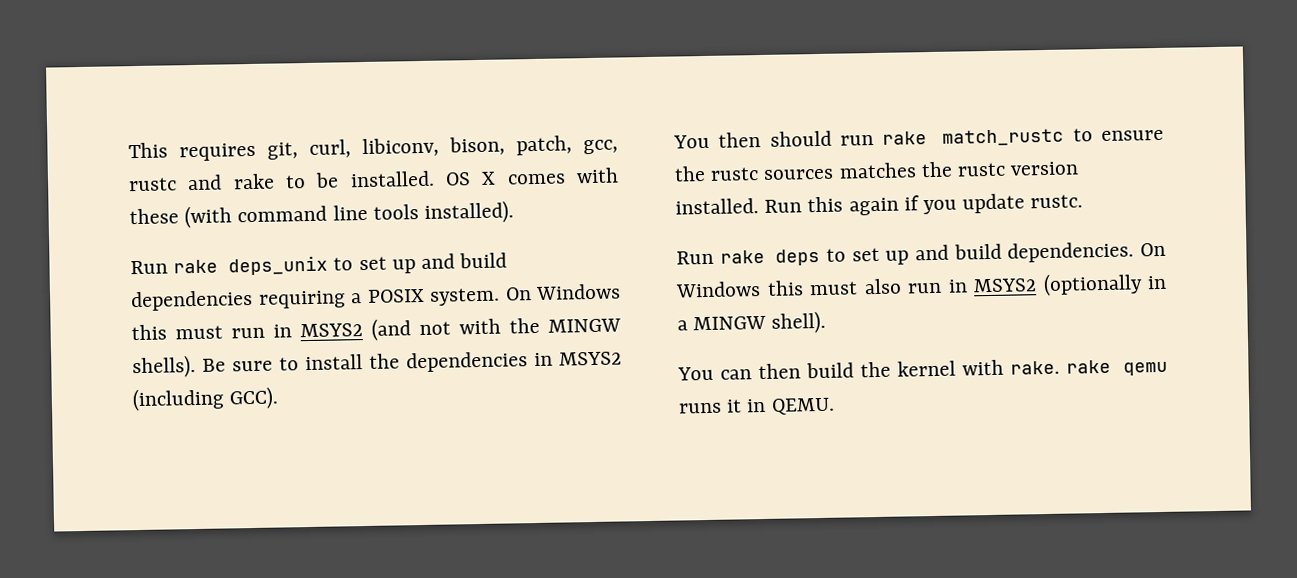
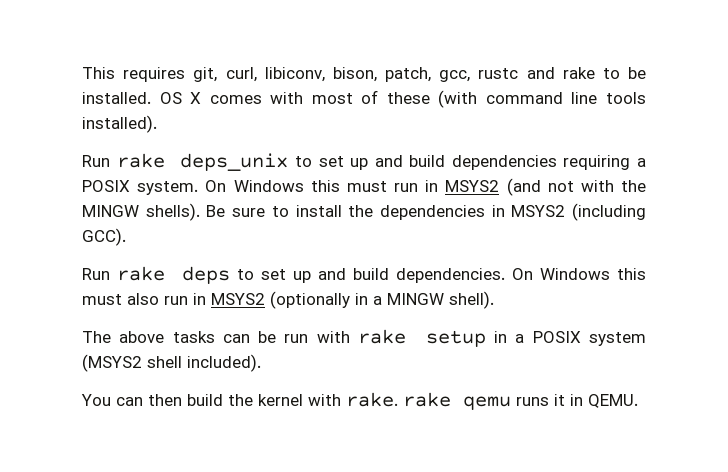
- OS X comes with these (with command line tools installed).
+ OS X comes with most of these (with command line tools installed).
- You then should run rake match_rustc to ensure the rustc sources matches the rustc version installed. Run this again if you update rustc.
+ The above tasks can be run with rake setup in a POSIX system (MSYS2 shell included).

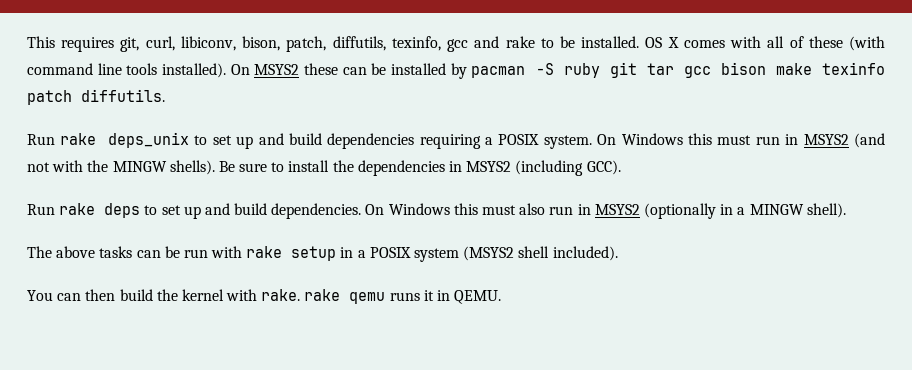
- This requires git, curl, libiconv, bison, patch, gcc, rustc and rake to be installed.
+ This requires git, curl, libiconv, bison, patch, diffutils, texinfo, gcc and rake to be installed.
- OS X comes with most of these (with command line tools installed).
+ OS X comes with all of these (with command line tools installed). On MSYS2 these can be installed by pacman -S ruby git tar gcc bison make texinfo patch diffutils.

